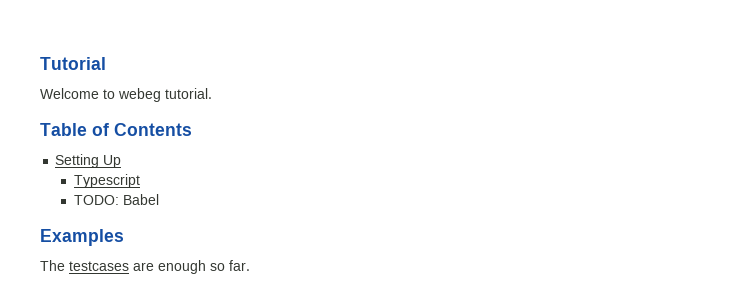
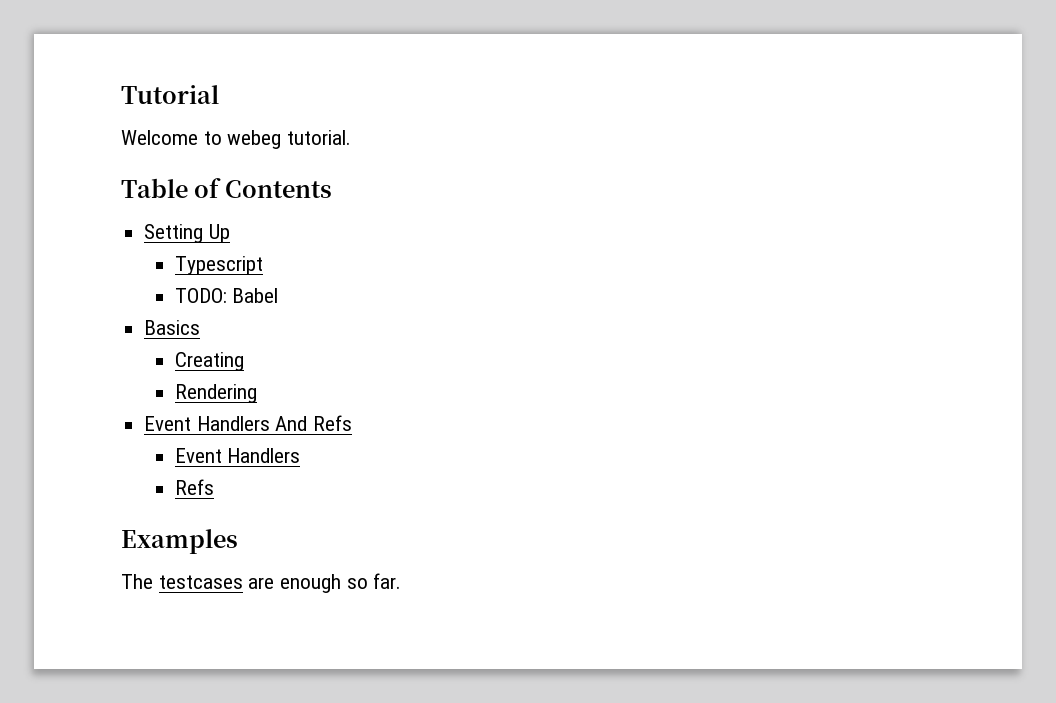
+ Basics
+ Creating
+ Rendering
+ Event Handlers And Refs
+ Event Handlers
+ Refs

